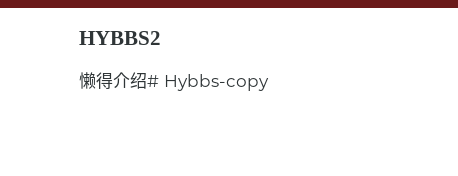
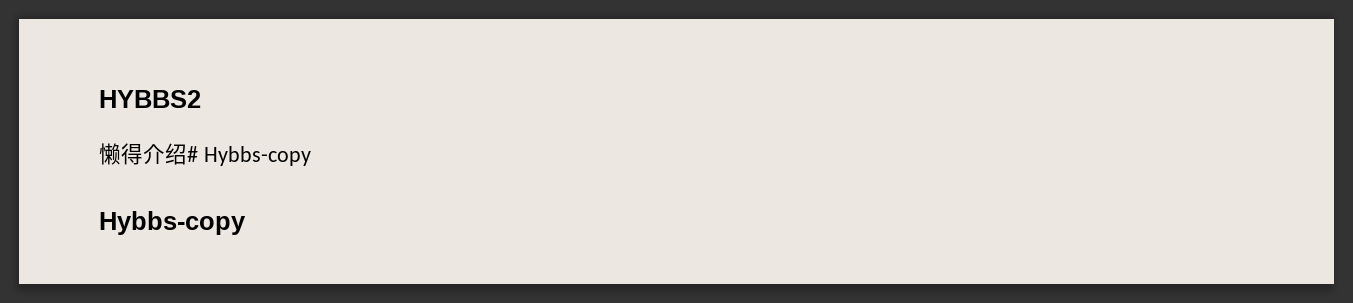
  懒得介绍# Hybbs-copy
+ Hybbs-copy

